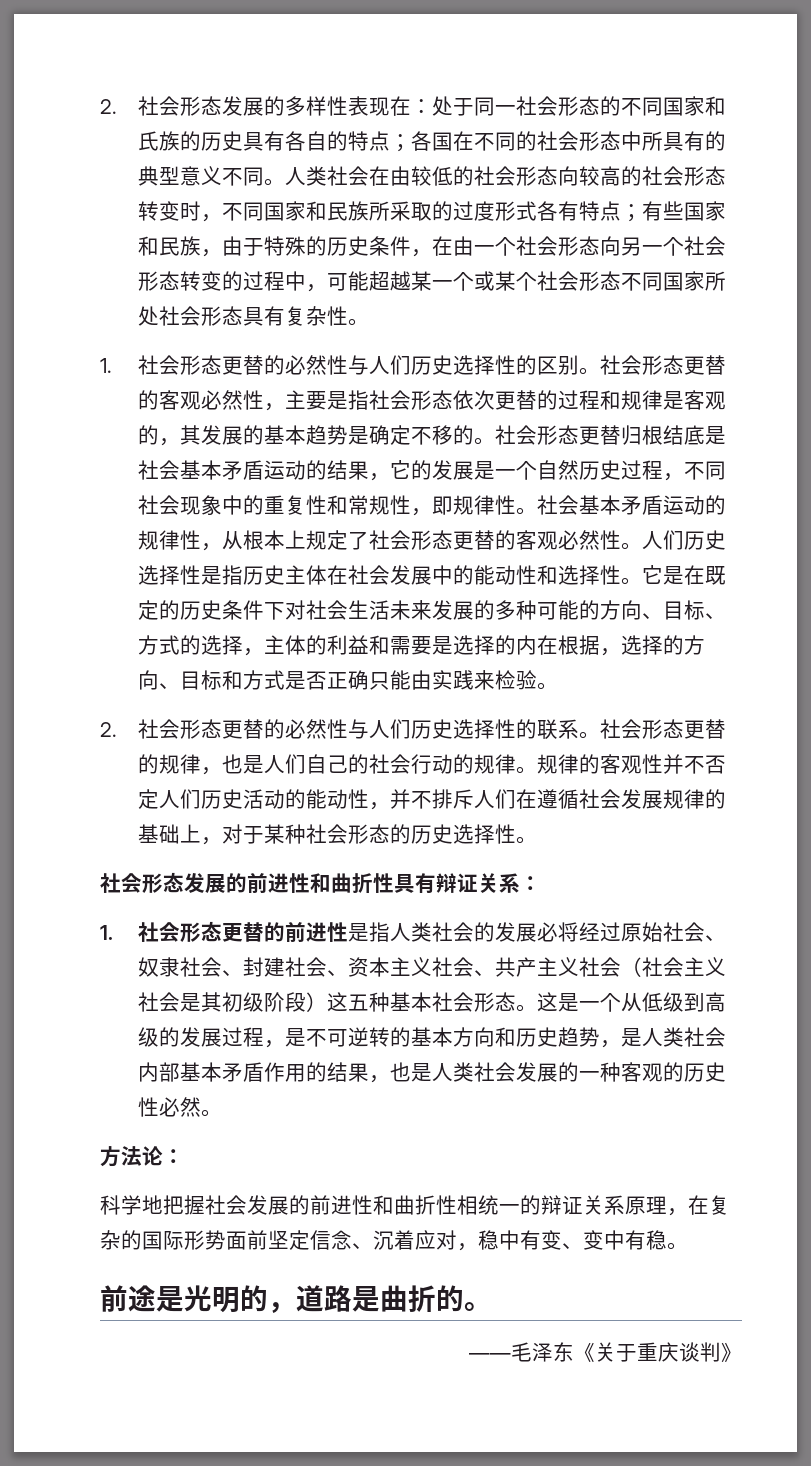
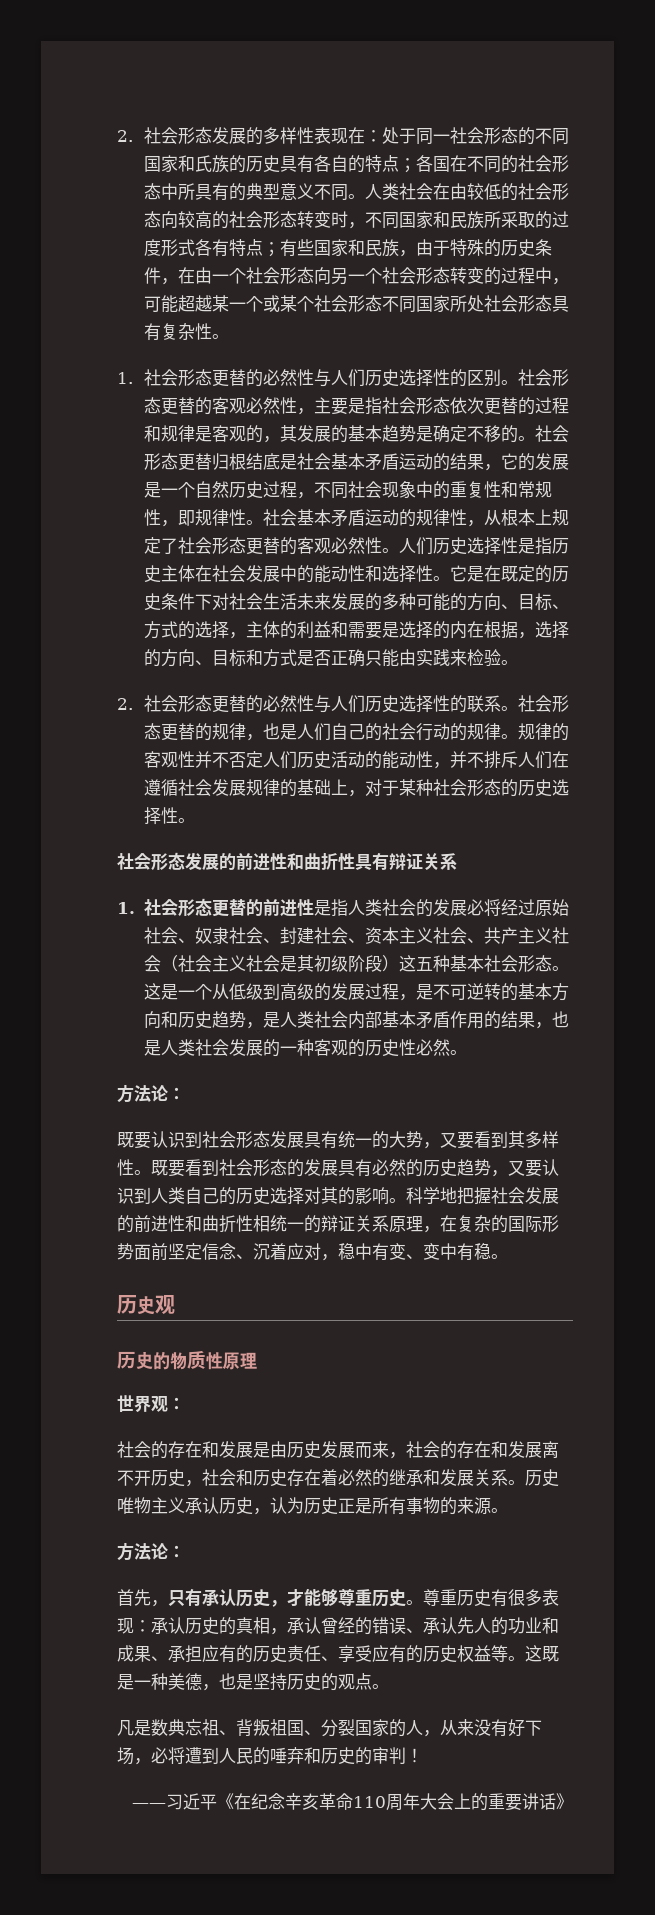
- 社会形态发展的前进性和曲折性具有辩证关系：
+ 社会形态发展的前进性和曲折性具有辩证关系
+ 既要认识到社会形态发展具有统一的大势，又要看到其多样性。既要看到社会形态的发展具有必然的历史趋势，又要认识到人类自己的历史选择对其的影响。
- 前途是光明的，道路是曲折的。
- ——毛泽东《关于重庆谈判》
+ 历史观
+ 历史的物质性原理
+ 世界观：
+ 社会的存在和发展是由历史发展而来，社会的存在和发展离不开历史，社会和历史存在着必然的继承和发展关系。历史唯物主义承认历史，认为历史正是所有事物的来源。
+ 方法论：
+ 首先，只有承认历史，才能够尊重历史。尊重历史有很多表现：承认历史的真相，承认曾经的错误、承认先人的功业和成果、承担应有的历史责任、享受应有的历史权益等。这既是一种美德，也是坚持历史的观点。
+ 凡是数典忘祖、背叛祖国、分裂国家的人，从来没有好下场，必将遭到人民的唾弃和历史的审判！
+ ——习近平《在纪念辛亥革命110周年大会上的重要讲话》

